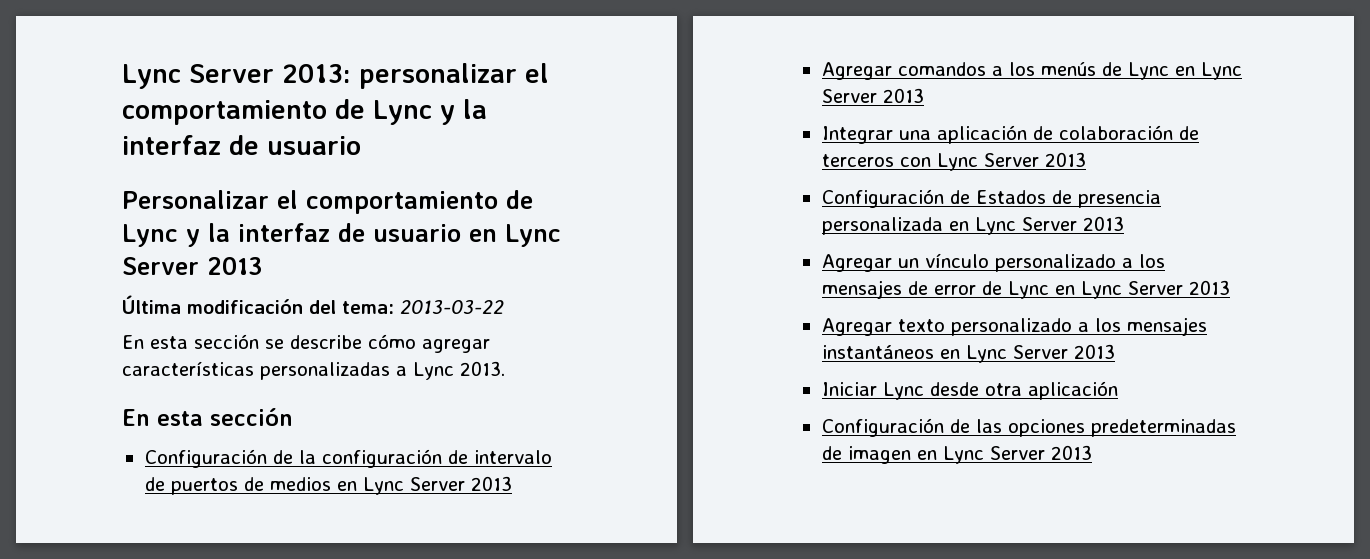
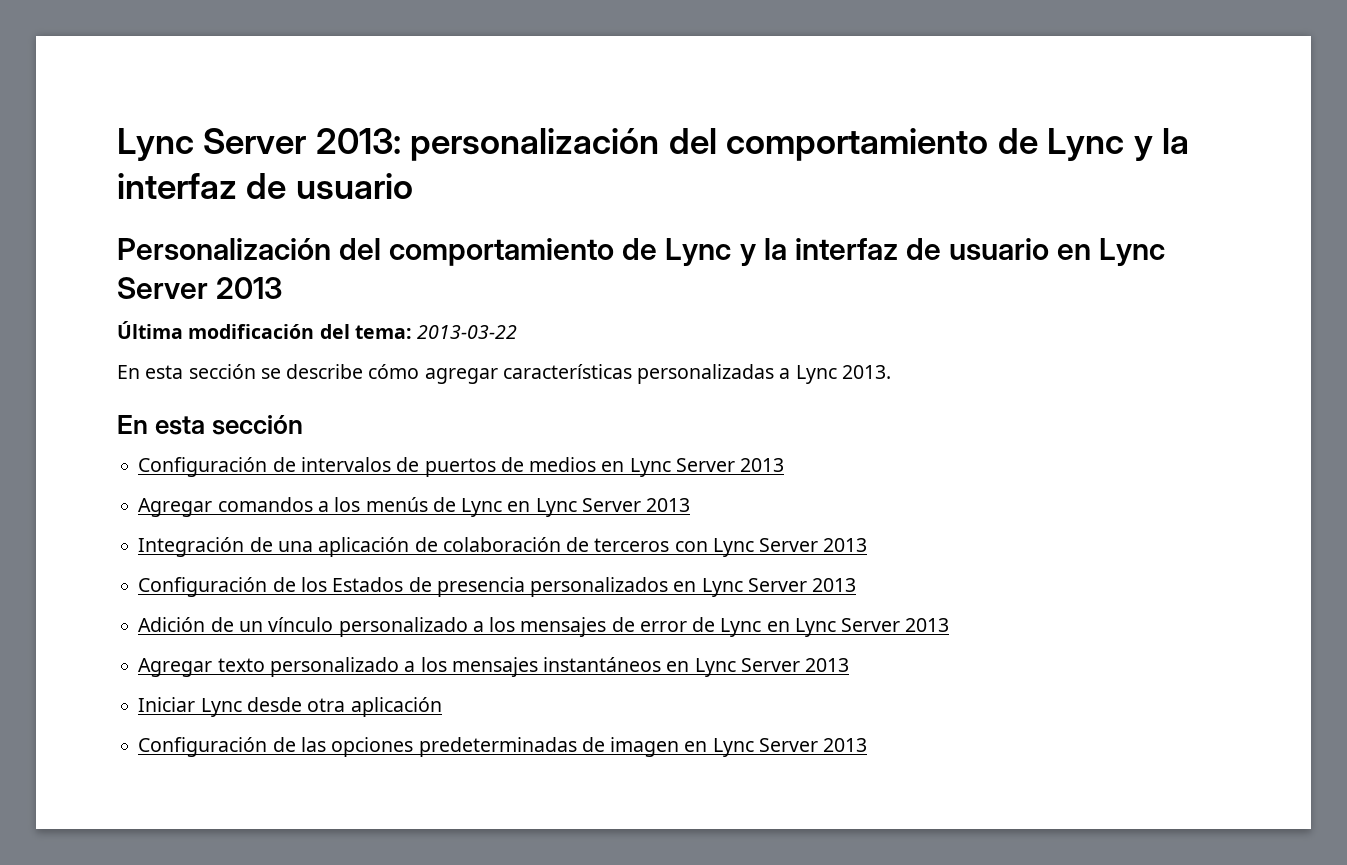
- Lync Server 2013: personalizar el comportamiento de Lync y la interfaz de usuario
+ Lync Server 2013: personalización del comportamiento de Lync y la interfaz de usuario
- Personalizar el comportamiento de Lync y la interfaz de usuario en Lync Server 2013
+ Personalización del comportamiento de Lync y la interfaz de usuario en Lync Server 2013
- Configuración de la configuración de intervalo de puertos de medios en Lync Server 2013
+ Configuración de intervalos de puertos de medios en Lync Server 2013
- Integrar una aplicación de colaboración de terceros con Lync Server 2013
+ Integración de una aplicación de colaboración de terceros con Lync Server 2013
- Configuración de Estados de presencia personalizada en Lync Server 2013
- Agregar un vínculo personalizado a los mensajes de error de Lync en Lync Server 2013
+ Configuración de los Estados de presencia personalizados en Lync Server 2013
+ Adición de un vínculo personalizado a los mensajes de error de Lync en Lync Server 2013

